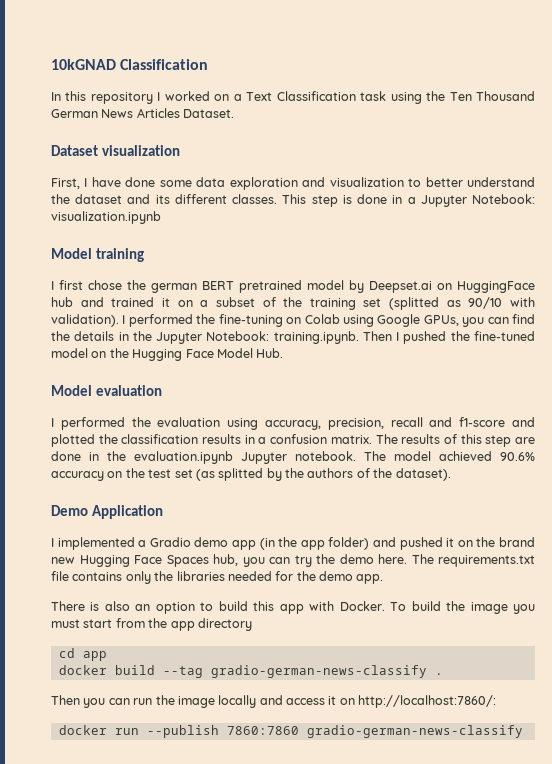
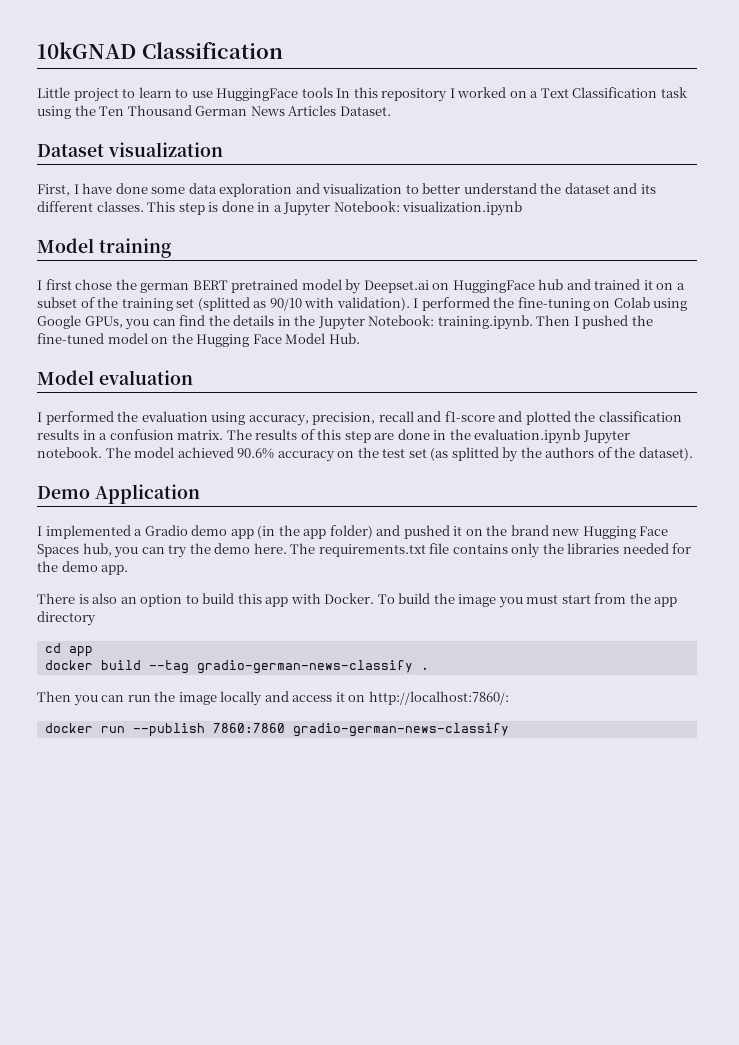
- In this repository I worked on a Text Classification task using the Ten Thousand German News Articles Dataset.
+ Little project to learn to use HuggingFace tools In this repository I worked on a Text Classification task using the Ten Thousand German News Articles Dataset.

